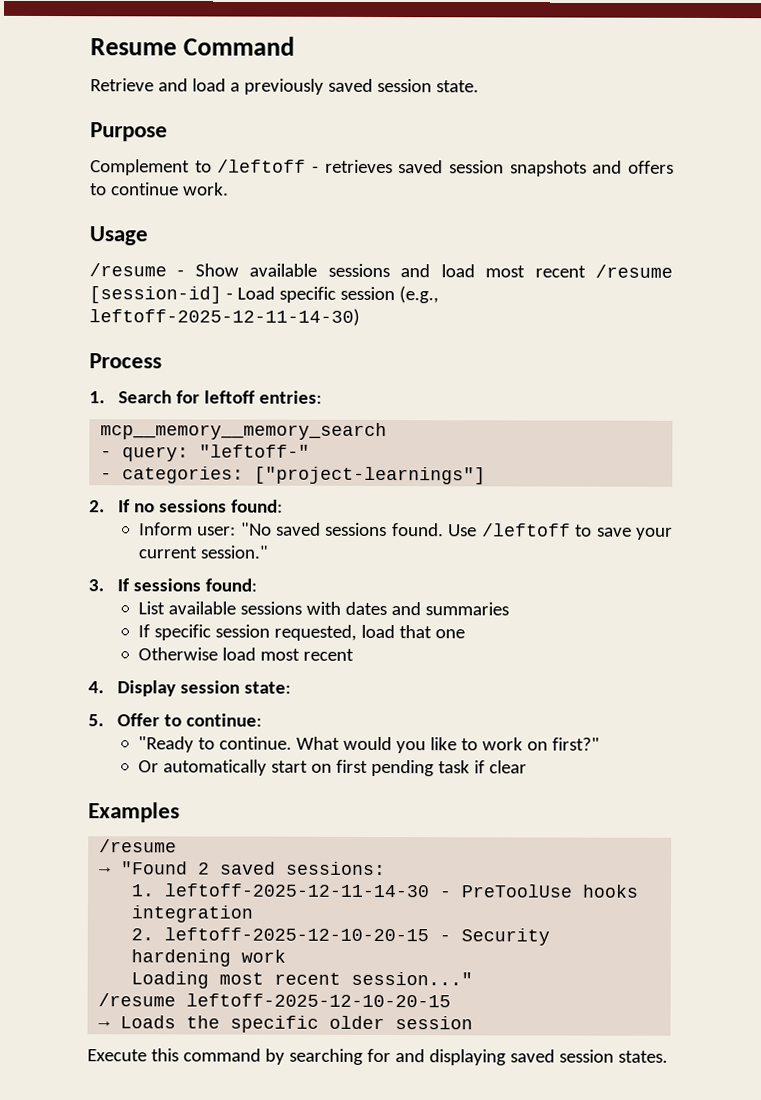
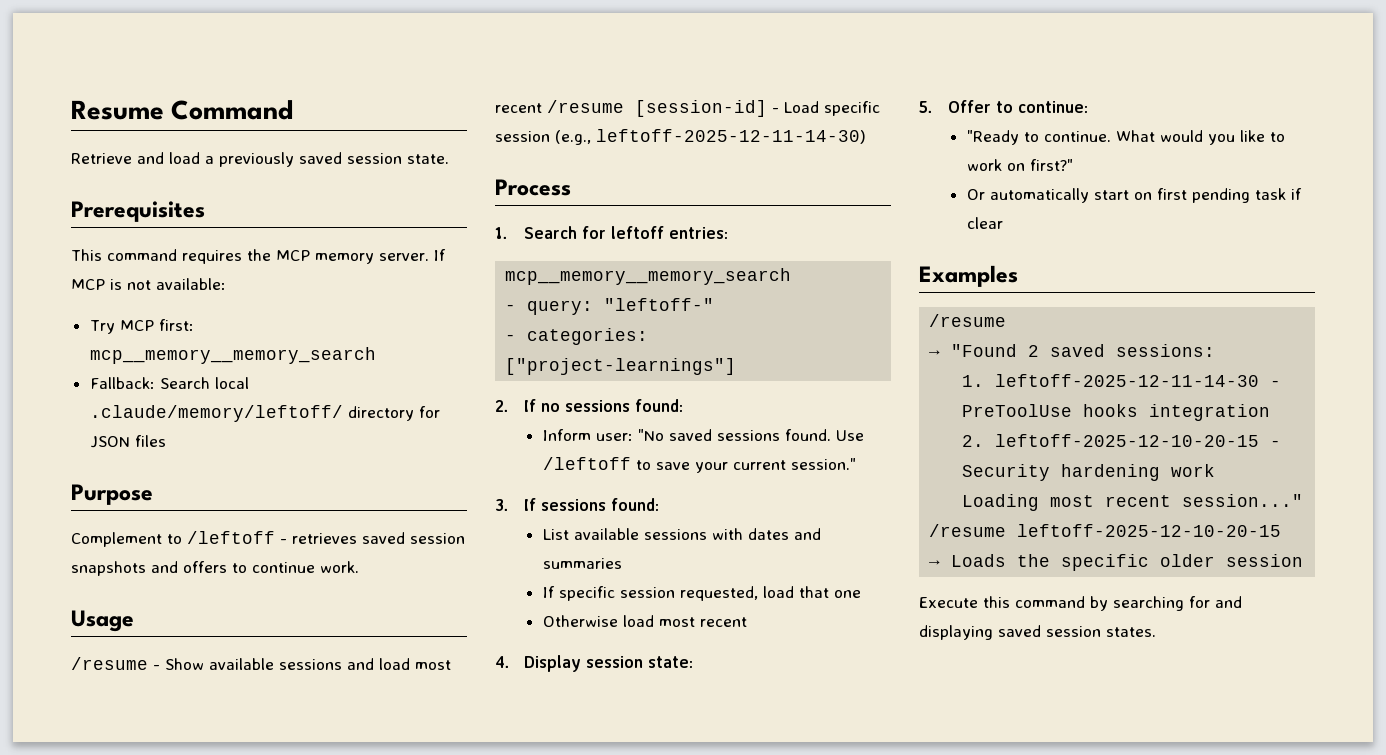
+ Prerequisites
+ This command requires the MCP memory server. If MCP is not available:
+ Try MCP first: mcp__memory__memory_search
+ Fallback: Search local .claude/memory/leftoff/ directory for JSON files

